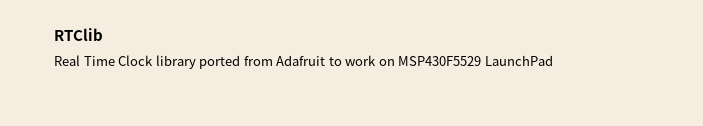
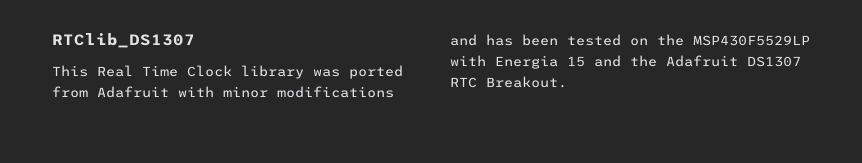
- RTClib
- Real Time Clock library ported from Adafruit to work on MSP430F5529 LaunchPad
+ RTClib_DS1307
+ This Real Time Clock library was ported from Adafruit with minor modifications and has been tested on the MSP430F5529LP with Energia 15 and the Adafruit DS1307 RTC Breakout.

